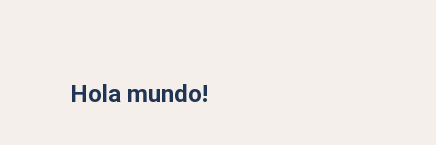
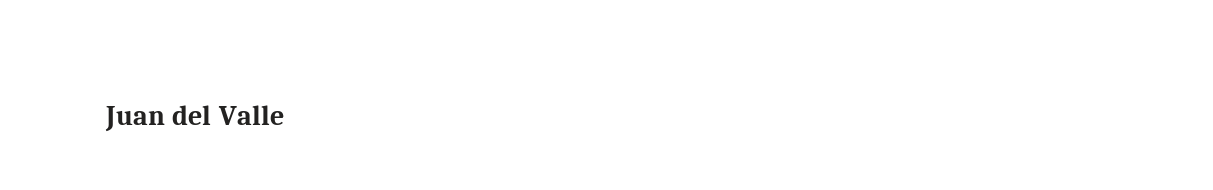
- Hola mundo!
+ Juan del Valle

